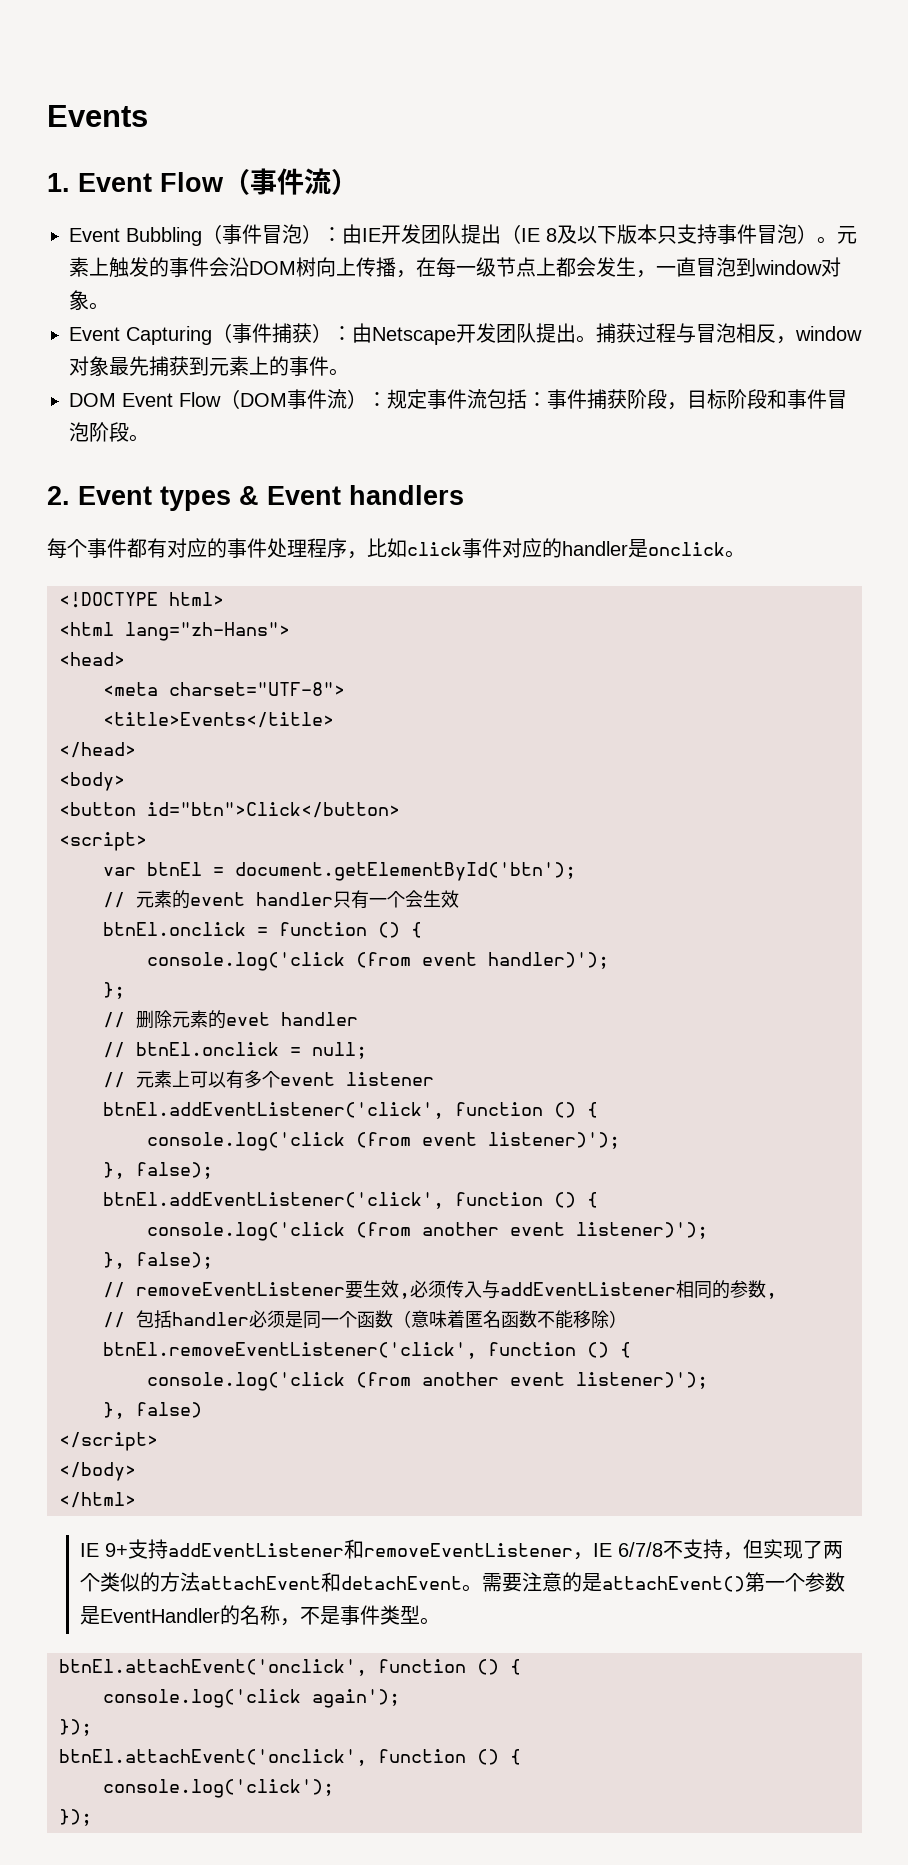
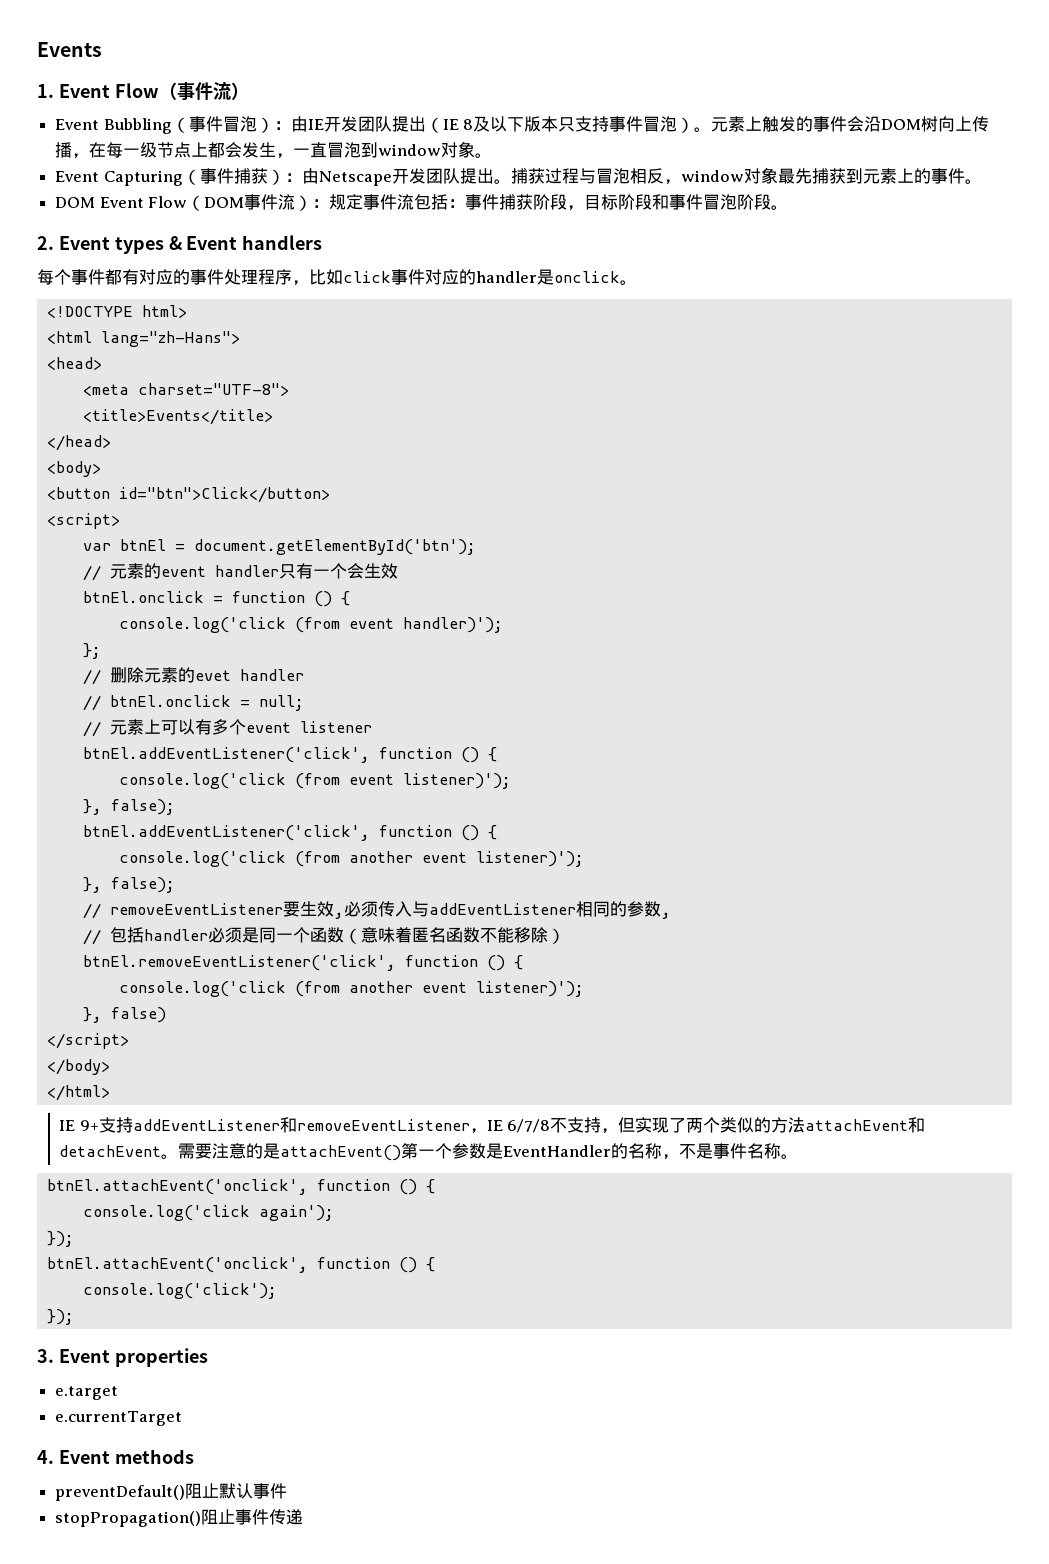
- 需要注意的是attachEvent()第一个参数是EventHandler的名称，不是事件类型。
+ 需要注意的是attachEvent()第一个参数是EventHandler的名称，不是事件名称。
+ 3. Event properties
+ e.target
+ e.currentTarget
+ 4. Event methods
+ preventDefault()阻止默认事件
+ stopPropagation()阻止事件传递

